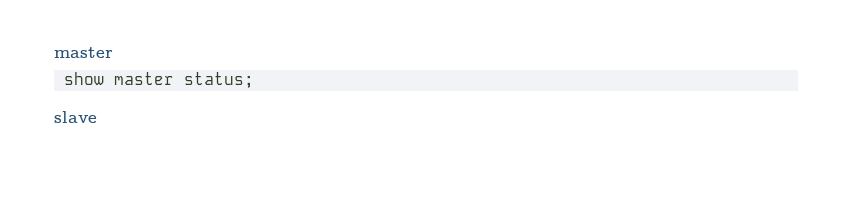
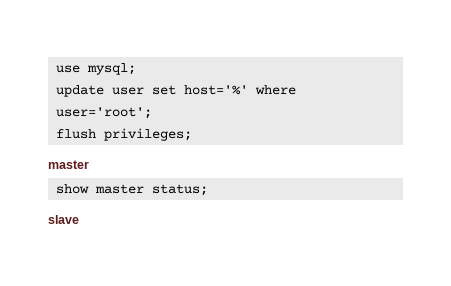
+ use mysql;
+ update user set host='%' where user='root';
+ flush privileges;

